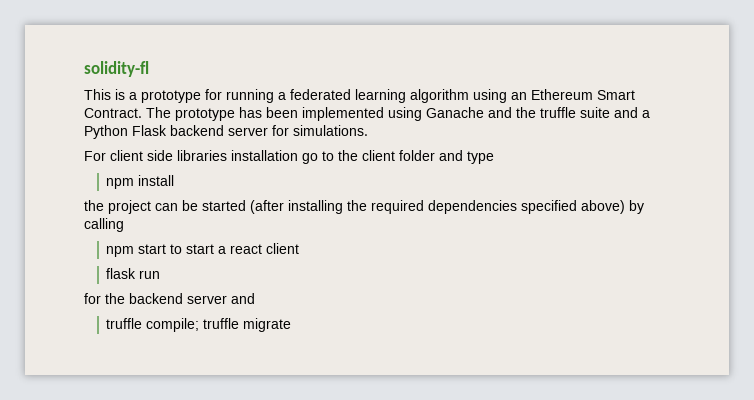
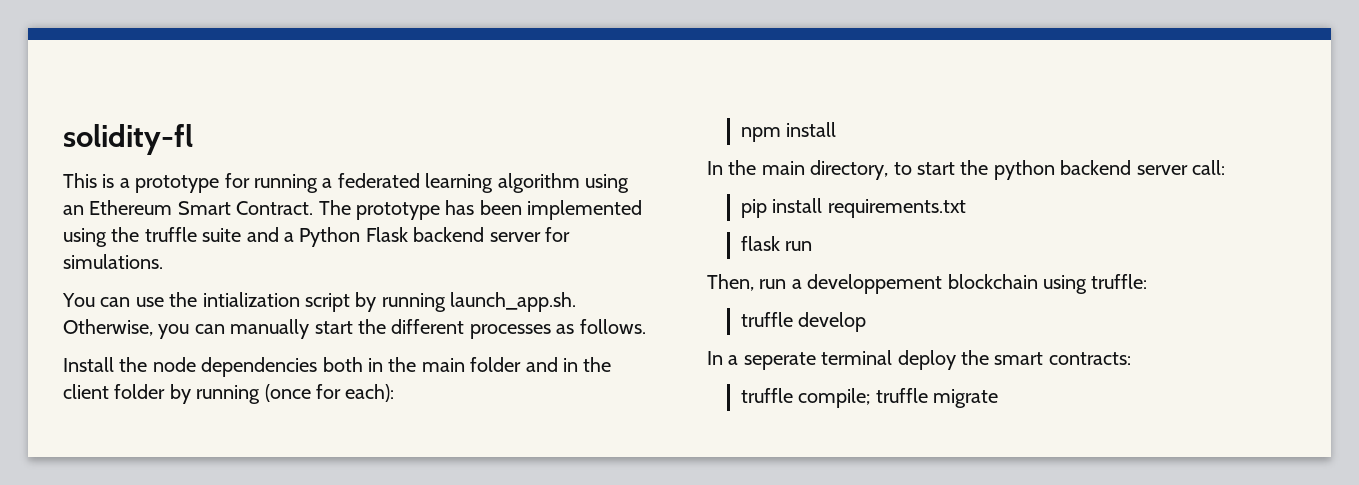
- The prototype has been implemented using Ganache and the truffle suite and a Python Flask backend server for simulations.
+ The prototype has been implemented using the truffle suite and a Python Flask backend server for simulations.
- For client side libraries installation go to the client folder and type
+ You can use the intialization script by running launch_app.sh. Otherwise, you can manually start the different processes as follows.
+ Install the node dependencies both in the main folder and in the client folder by running (once for each):
  npm install
- the project can be started (after installing the required dependencies specified above) by calling
- npm start to start a react client
+ In the main directory, to start the python backend server call:
+ pip install requirements.txt
  flask run
- for the backend server and
+ Then, run a developpement blockchain using truffle:
+ truffle develop
+ In a seperate terminal deploy the smart contracts:

